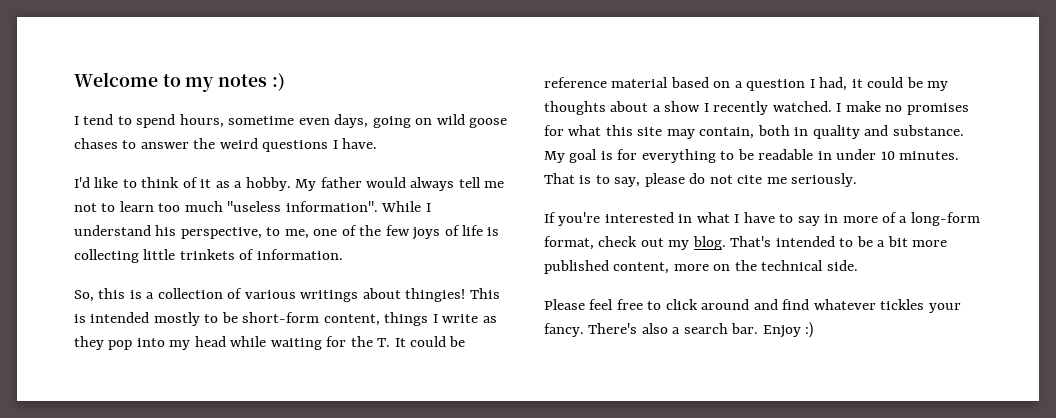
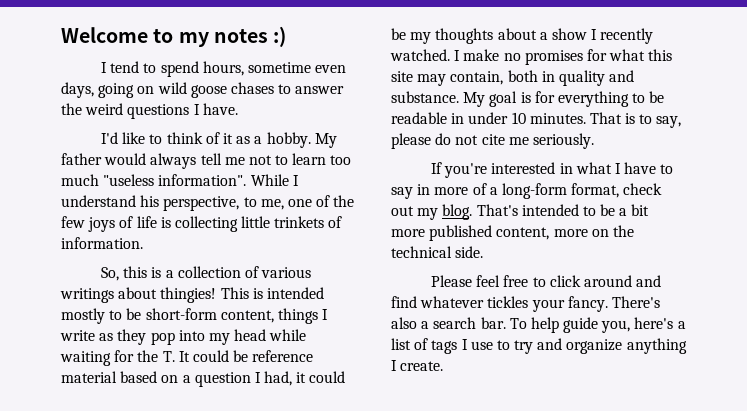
- Enjoy :)
+ To help guide you, here's a list of tags I use to try and organize anything I create.

